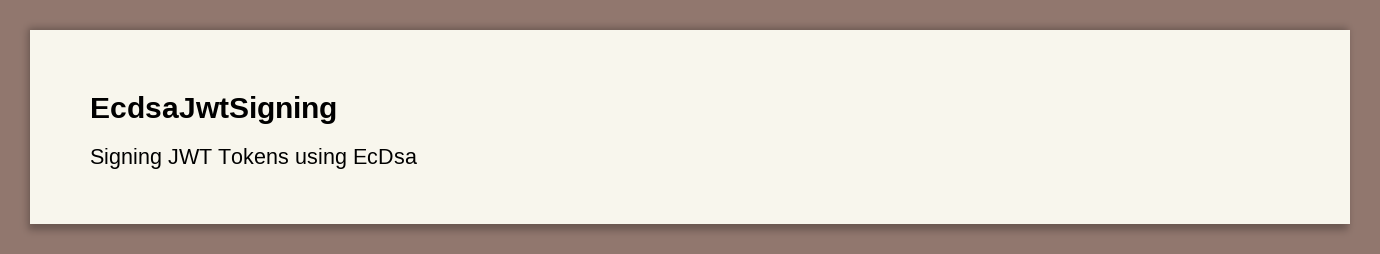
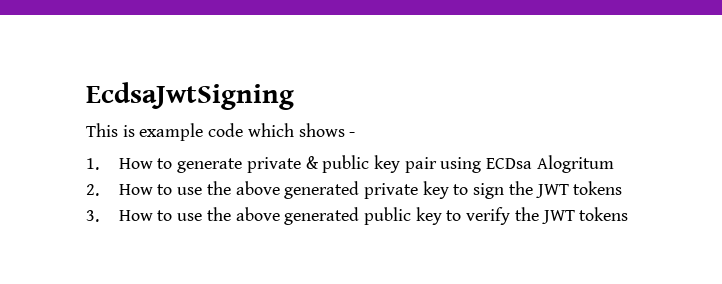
- Signing JWT Tokens using EcDsa
+ This is example code which shows -
+ 1. How to generate private & public key pair using ECDsa Alogritum
+ 2. How to use the above generated private key to sign the JWT tokens
+ 3. How to use the above generated public key to verify the JWT tokens

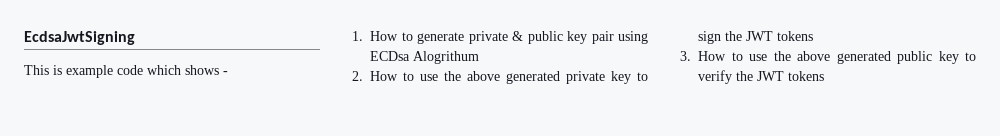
- 1. How to generate private & public key pair using ECDsa Alogritum
+ 1. How to generate private & public key pair using ECDsa Alogrithum

